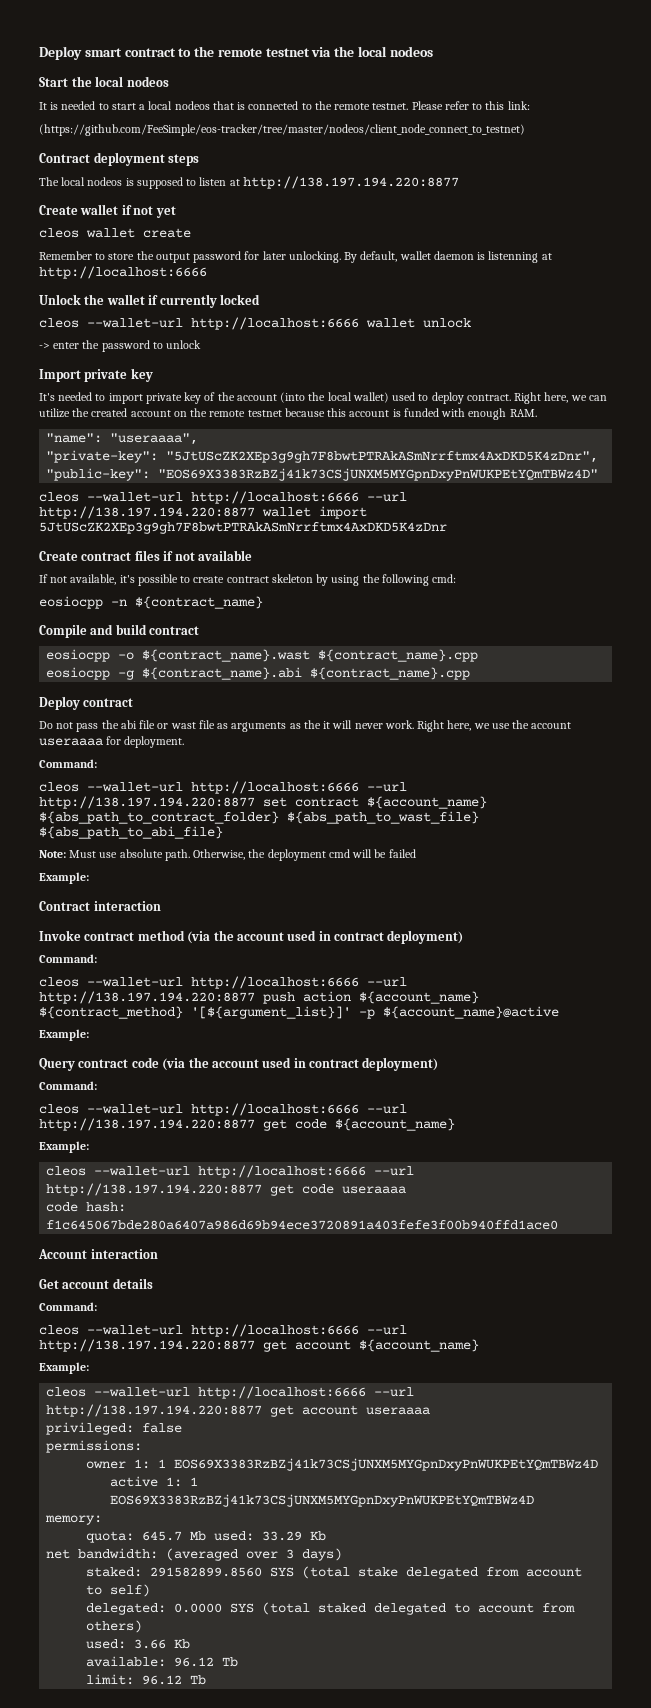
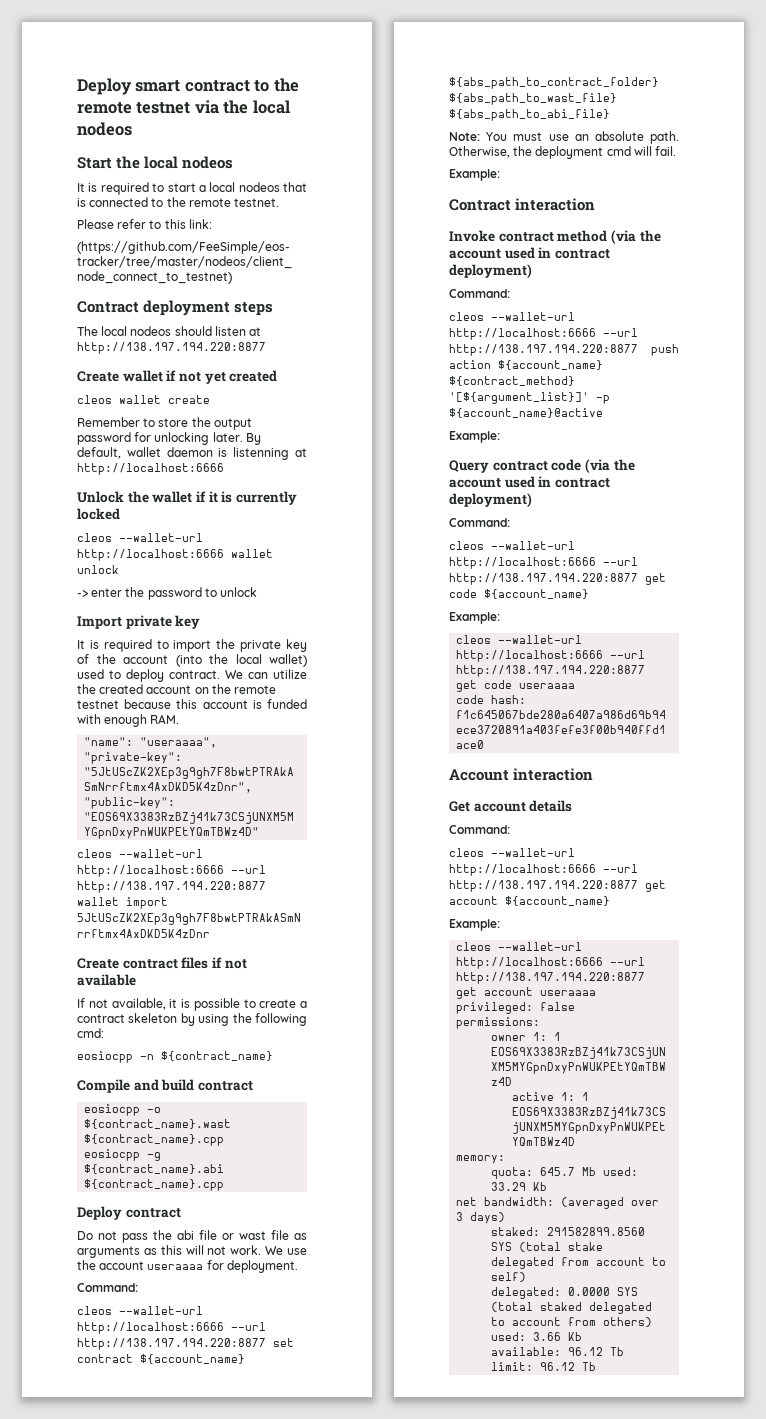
- It is needed to start a local nodeos that is connected to the remote testnet. Please refer to this link:
+ It is required to start a local nodeos that is connected to the remote testnet.
+ Please refer to this link:
- The local nodeos is supposed to listen at http://138.197.194.220:8877
+ The local nodeos should listen at http://138.197.194.220:8877
- Create wallet if not yet
+ Create wallet if not yet created
- Remember to store the output password for later unlocking.
+ Remember to store the output password for unlocking later.
- Unlock the wallet if currently locked
+ Unlock the wallet if it is currently locked
- It's needed to import private key of the account (into the local wallet) used to deploy contract.
+ It is required to import the private key of the account (into the local wallet) used to deploy contract.
- Right here, we can utilize the created account on the remote testnet because this account is funded with enough RAM.
+ We can utilize the created account on the remote testnet because this account is funded with enough RAM.
- If not available, it's possible to create contract skeleton by using the following cmd:
+ If not available, it is possible to create a contract skeleton by using the following cmd:
- Do not pass the abi file or wast file as arguments as the it will never work. Right here, we use the account useraaaa for deployment.
+ Do not pass the abi file or wast file as arguments as this will not work. We use the account useraaaa for deployment.
- Note: Must use absolute path.
+ Note: You must use an absolute path.
- Otherwise, the deployment cmd will be failed
+ Otherwise, the deployment cmd will fail.

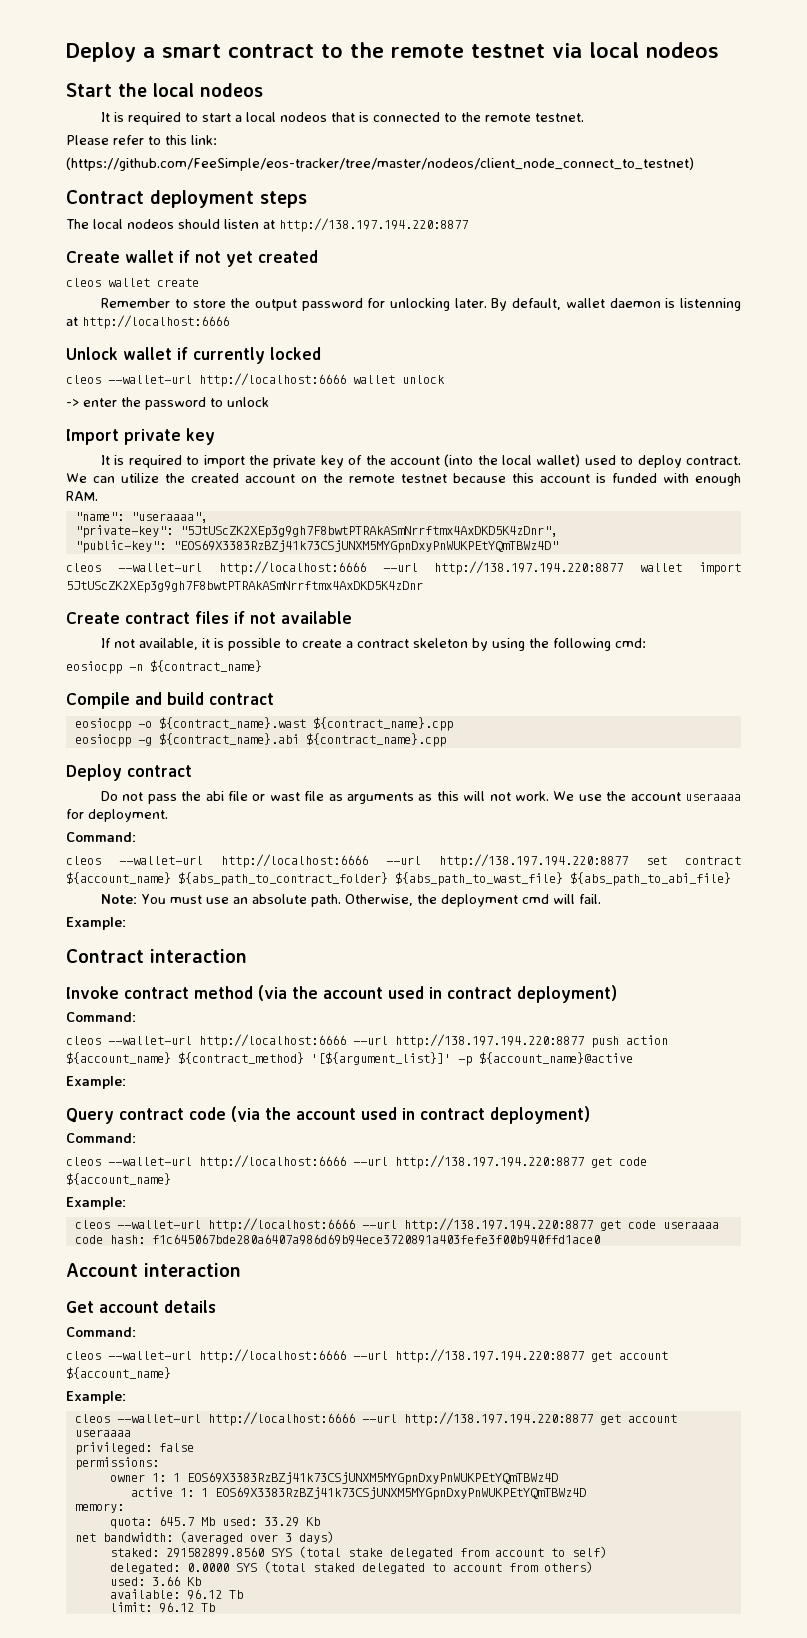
- Deploy smart contract to the remote testnet via the local nodeos
+ Deploy a smart contract to the remote testnet via local nodeos
- Unlock the wallet if it is currently locked
+ Unlock wallet if currently locked

